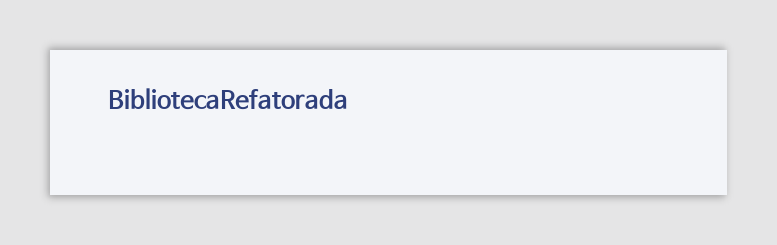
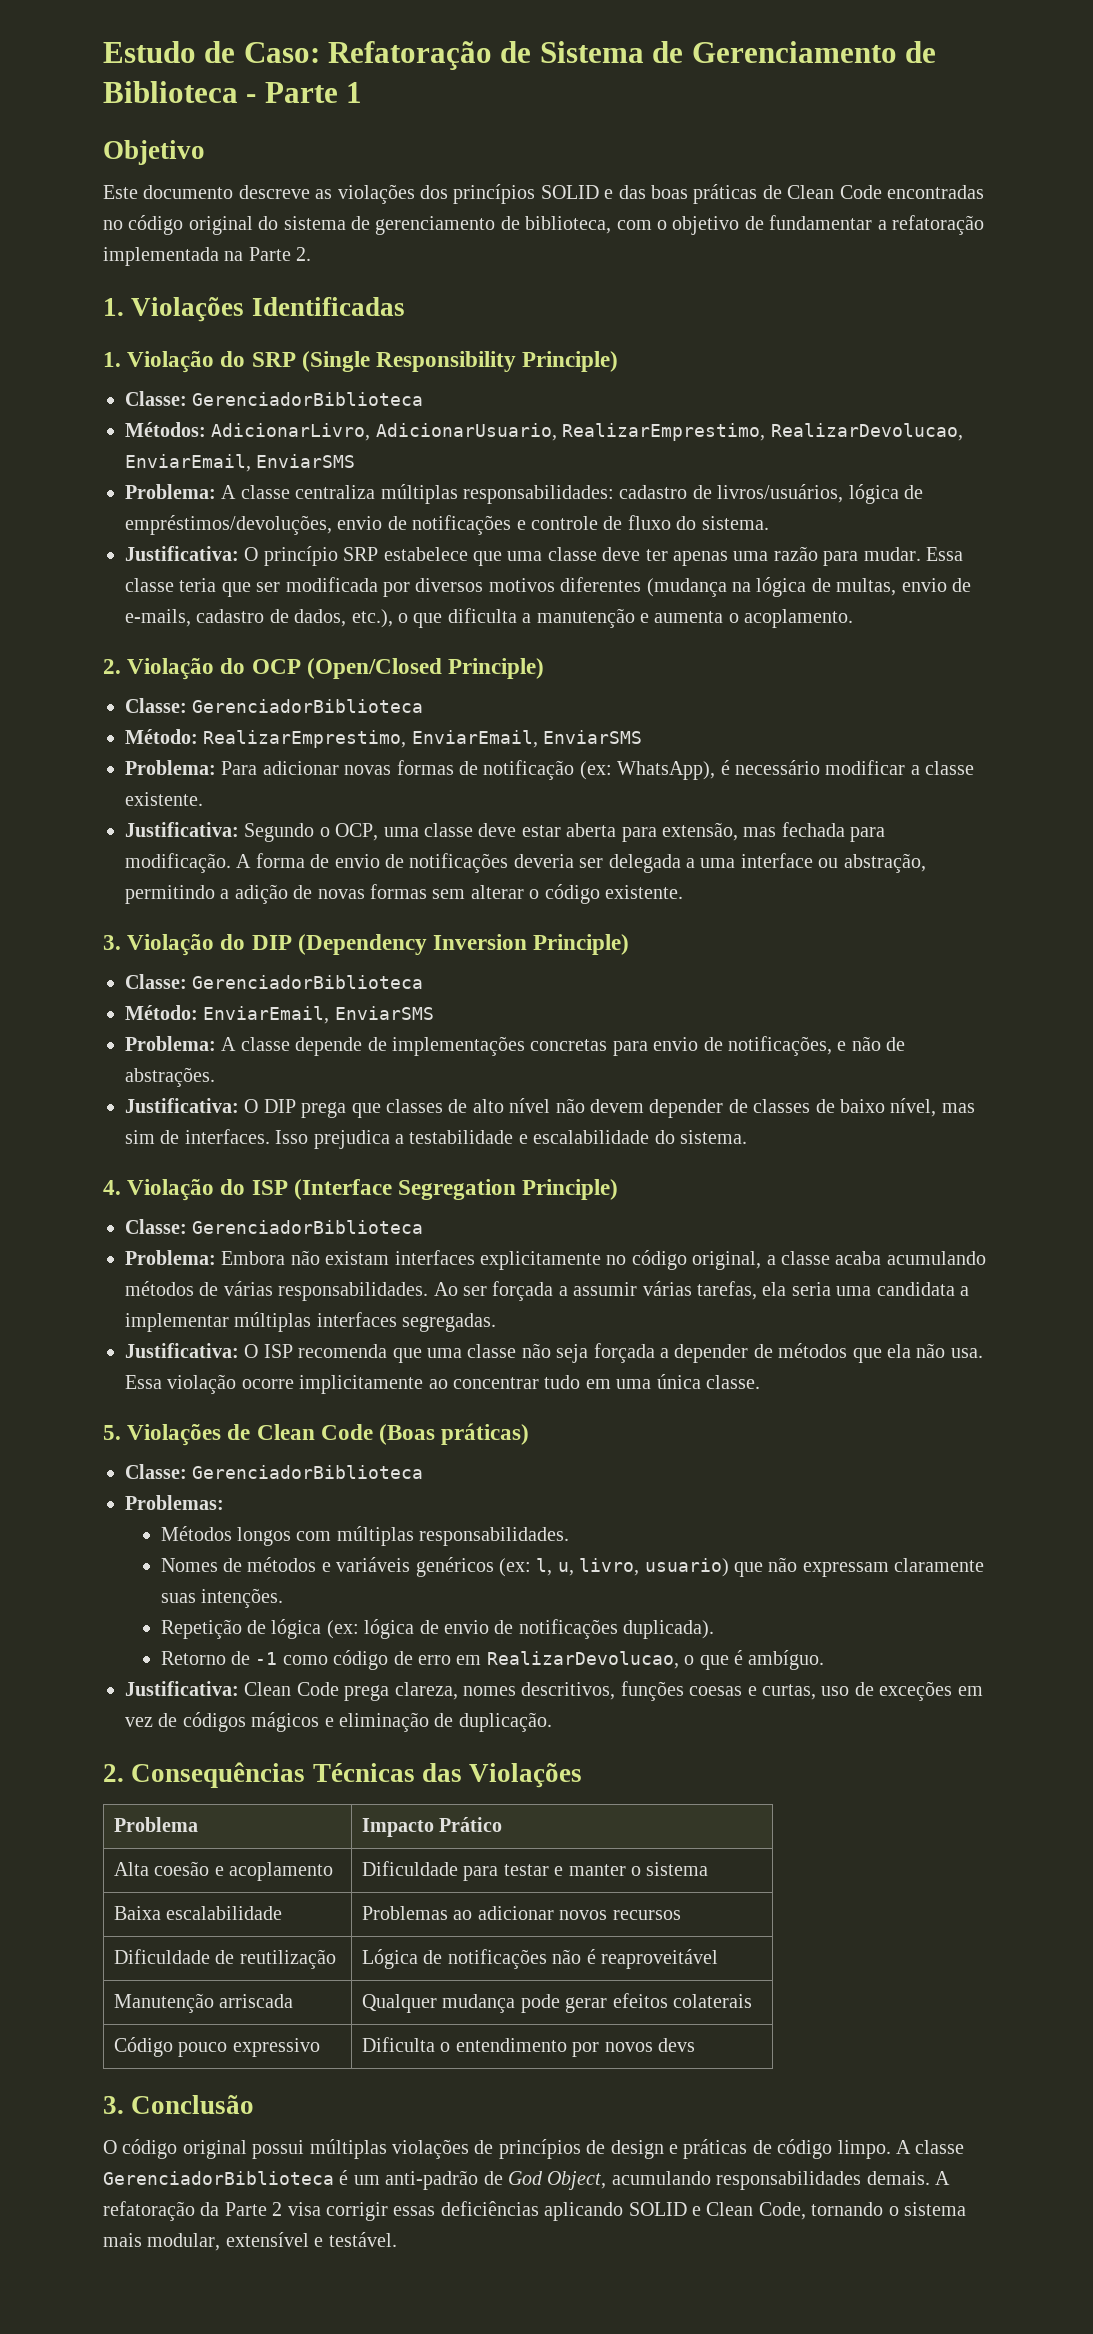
- BibliotecaRefatorada
+ Estudo de Caso: Refatoração de Sistema de Gerenciamento de Biblioteca - Parte 1
+ Objetivo
+ Este documento descreve as violações dos princípios SOLID e das boas práticas de Clean Code encontradas no código original do sistema de gerenciamento de biblioteca, com o objetivo de fundamentar a refatoração implementada na Parte 2.
+ 1. Violações Identificadas
+ 1. Violação do SRP (Single Responsibility Principle)
+ Classe: GerenciadorBiblioteca
+ Métodos: AdicionarLivro, AdicionarUsuario, RealizarEmprestimo, RealizarDevolucao, EnviarEmail, EnviarSMS
+ Problema: A classe centraliza múltiplas responsabilidades: cadastro de livros/usuários, lógica de empréstimos/devoluções, envio de notificações e controle de fluxo do sistema.
+ Justificativa: O princípio SRP estabelece que uma classe deve ter apenas uma razão para mudar. Essa classe teria que ser modificada por diversos motivos diferentes (mudança na lógica de multas, envio de e-mails, cadastro de dados, etc.), o que dificulta a manutenção e aumenta o acoplamento.
+ 2. Violação do OCP (Open/Closed Principle)
+ Classe: GerenciadorBiblioteca
+ Método: RealizarEmprestimo, EnviarEmail, EnviarSMS
+ Problema: Para adicionar novas formas de notificação (ex: WhatsApp), é necessário modificar a classe existente.
+ Justificativa: Segundo o OCP, uma classe deve estar aberta para extensão, mas fechada para modificação. A forma de envio de notificações deveria ser delegada a uma interface ou abstração, permitindo a adição de novas formas sem alterar o código existente.
+ 3. Violação do DIP (Dependency Inversion Principle)
+ Classe: GerenciadorBiblioteca
+ Método: EnviarEmail, EnviarSMS
+ Problema: A classe depende de implementações concretas para envio de notificações, e não de abstrações.
+ Justificativa: O DIP prega que classes de alto nível não devem depender de classes de baixo nível, mas sim de interfaces. Isso prejudica a testabilidade e escalabilidade do sistema.
+ 4. Violação do ISP (Interface Segregation Principle)
+ Classe: GerenciadorBiblioteca
+ Problema: Embora não existam interfaces explicitamente no código original, a classe acaba acumulando métodos de várias responsabilidades. Ao ser forçada a assumir várias tarefas, ela seria uma candidata a implementar múltiplas interfaces segregadas.
+ Justificativa: O ISP recomenda que uma classe não seja forçada a depender de métodos que ela não usa. Essa violação ocorre implicitamente ao concentrar tudo em uma única classe.
+ 5. Violações de Clean Code (Boas práticas)
+ Classe: GerenciadorBiblioteca
+ Problemas:
+ Métodos longos com múltiplas responsabilidades.
+ Nomes de métodos e variáveis genéricos (ex: l, u, livro, usuario) que não expressam claramente suas intenções.
+ Repetição de lógica (ex: lógica de envio de notificações duplicada).
+ Retorno de -1 como código de erro em RealizarDevolucao, o que é ambíguo.
+ Justificativa: Clean Code prega clareza, nomes descritivos, funções coesas e curtas, uso de exceções em vez de códigos mágicos e eliminação de duplicação.
+ 2. Consequências Técnicas das Violações
+ Problema | Impacto Prático
+ Alta coesão e acoplamento | Dificuldade para testar e manter o sistema
+ Baixa escalabilidade | Problemas ao adicionar novos recursos
+ Dificuldade de reutilização | Lógica de notificações não é reaproveitável
+ Manutenção arriscada | Qualquer mudança pode gerar efeitos colaterais
+ Código pouco expressivo | Dificulta o entendimento por novos devs
+ 3. Conclusão
+ O código original possui múltiplas violações de princípios de design e práticas de código limpo. A classe GerenciadorBiblioteca é um anti-padrão de God Object, acumulando responsabilidades demais. A refatoração da Parte 2 visa corrigir essas deficiências aplicando SOLID e Clean Code, tornando o sistema mais modular, extensível e testável.

